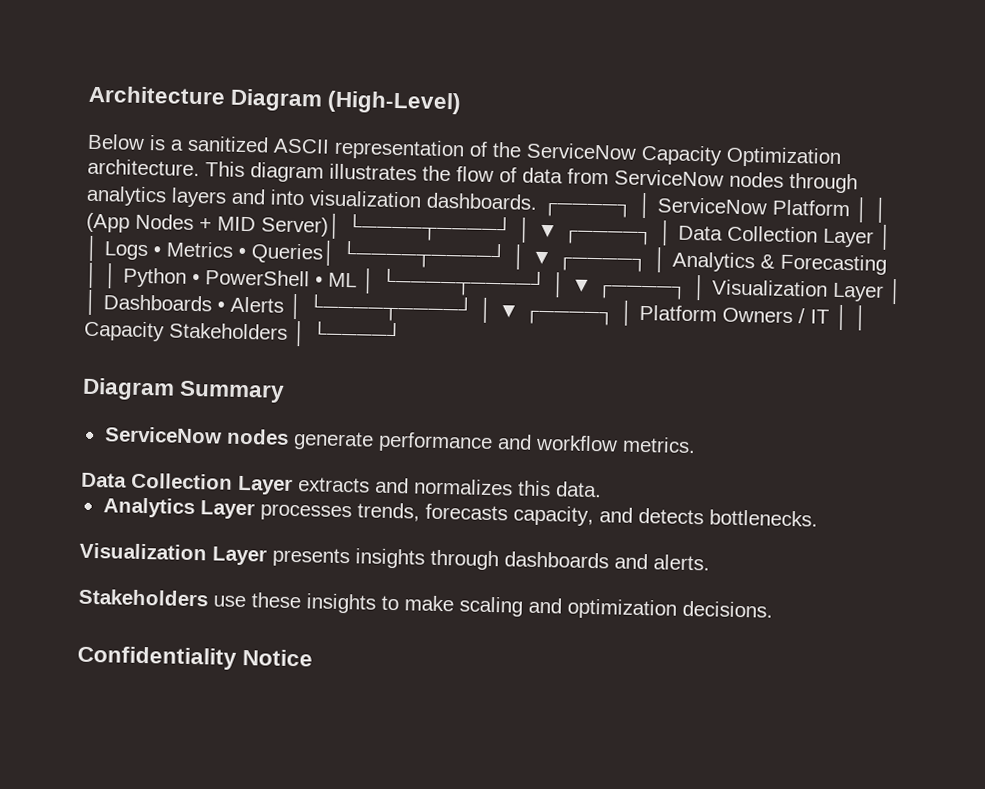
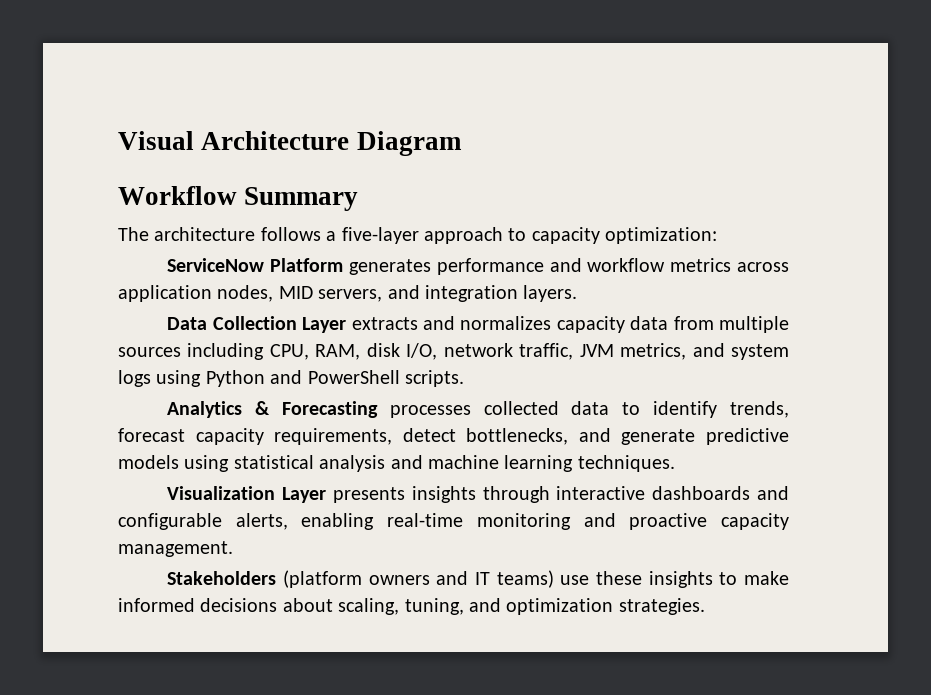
- Architecture Diagram (High-Level)
- Below is a sanitized ASCII representation of the ServiceNow Capacity Optimization architecture. This diagram illustrates the flow of data from ServiceNow nodes through analytics layers and into visualization dashboards. ┌────┐ │ ServiceNow Platform │ │ (App Nodes + MID Server)│ └────┬────┘ │ ▼ ┌────┐ │ Data Collection Layer │ │ Logs • Metrics • Queries│ └────┬────┘ │ ▼ ┌────┐ │ Analytics & Forecasting │ │ Python • PowerShell • ML │ └────┬────┘ │ ▼ ┌────┐ │ Visualization Layer │ │ Dashboards • Alerts │ └────┬────┘ │ ▼ ┌────┐ │ Platform Owners / IT │ │ Capacity Stakeholders │ └────┘
- Diagram Summary
- ServiceNow nodes generate performance and workflow metrics.
+ Visual Architecture Diagram
+ Workflow Summary
+ The architecture follows a five-layer approach to capacity optimization:
+ ServiceNow Platform generates performance and workflow metrics across application nodes, MID servers, and integration layers.
- Data Collection Layer extracts and normalizes this data.
- Analytics Layer processes trends, forecasts capacity, and detects bottlenecks.
+ Data Collection Layer extracts and normalizes capacity data from multiple sources including CPU, RAM, disk I/O, network traffic, JVM metrics, and system logs using Python and PowerShell scripts.
+ Analytics & Forecasting processes collected data to identify trends, forecast capacity requirements, detect bottlenecks, and generate predictive models using statistical analysis and machine learning techniques.
- Visualization Layer presents insights through dashboards and alerts.
- Stakeholders use these insights to make scaling and optimization decisions.
- Confidentiality Notice
+ Visualization Layer presents insights through interactive dashboards and configurable alerts, enabling real-time monitoring and proactive capacity management.
+ Stakeholders (platform owners and IT teams) use these insights to make informed decisions about scaling, tuning, and optimization strategies.

